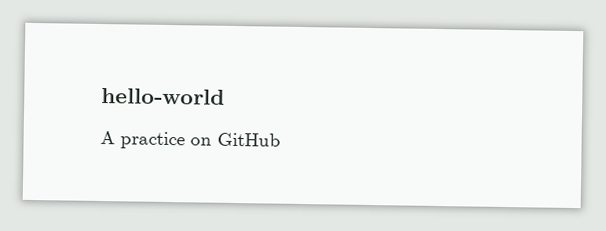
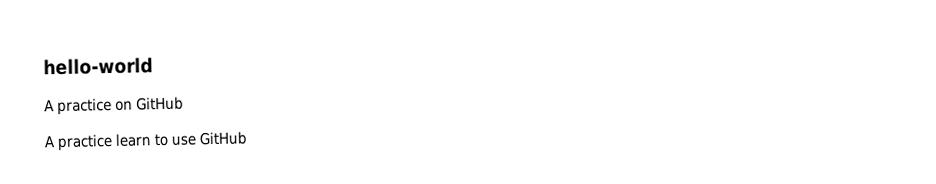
+ A practice learn to use GitHub

